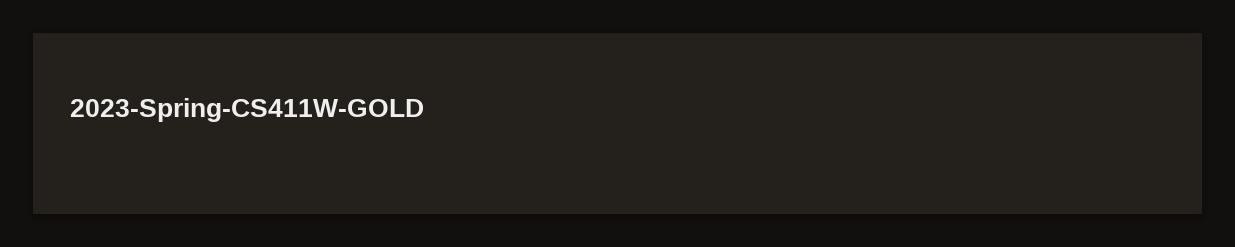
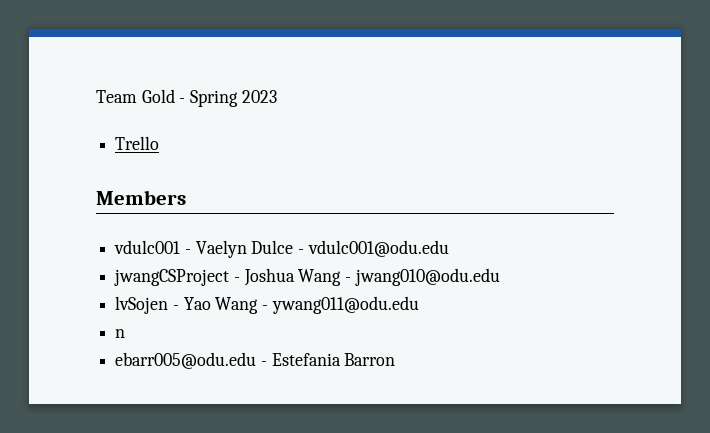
- 2023-Spring-CS411W-GOLD
+ Team Gold - Spring 2023
+ Trello
+ Members
+ vdulc001 - Vaelyn Dulce - vdulc001@odu.edu
+ jwangCSProject - Joshua Wang - jwang010@odu.edu
+ lvSojen - Yao Wang - ywang011@odu.edu
+ n
+ ebarr005@odu.edu - Estefania Barron

